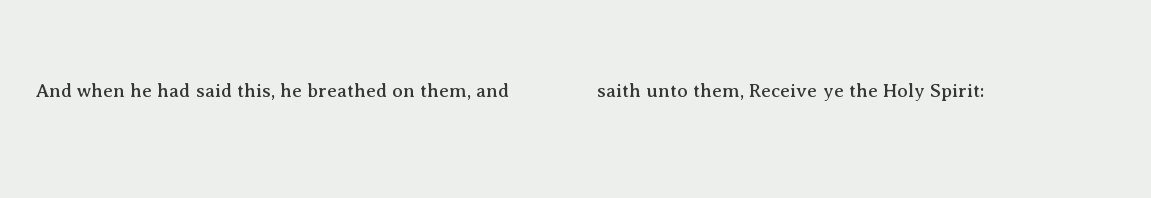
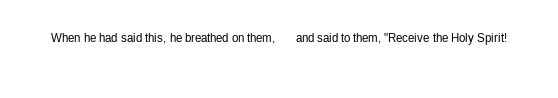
- And when he had said this, he breathed on them, and saith unto them, Receive ye the Holy Spirit:
+ When he had said this, he breathed on them, and said to them, "Receive the Holy Spirit!

